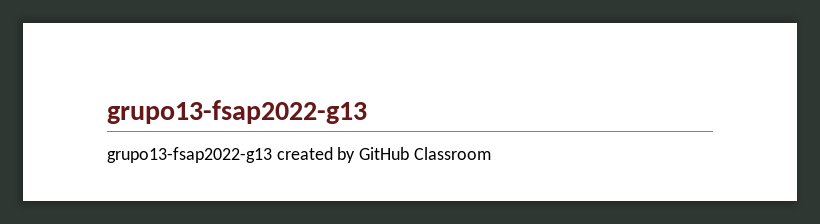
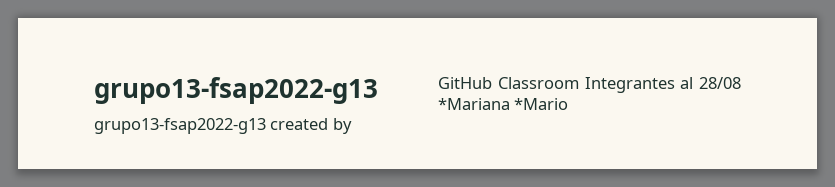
- grupo13-fsap2022-g13 created by GitHub Classroom
+ grupo13-fsap2022-g13 created by GitHub Classroom Integrantes al 28/08 *Mariana *Mario

